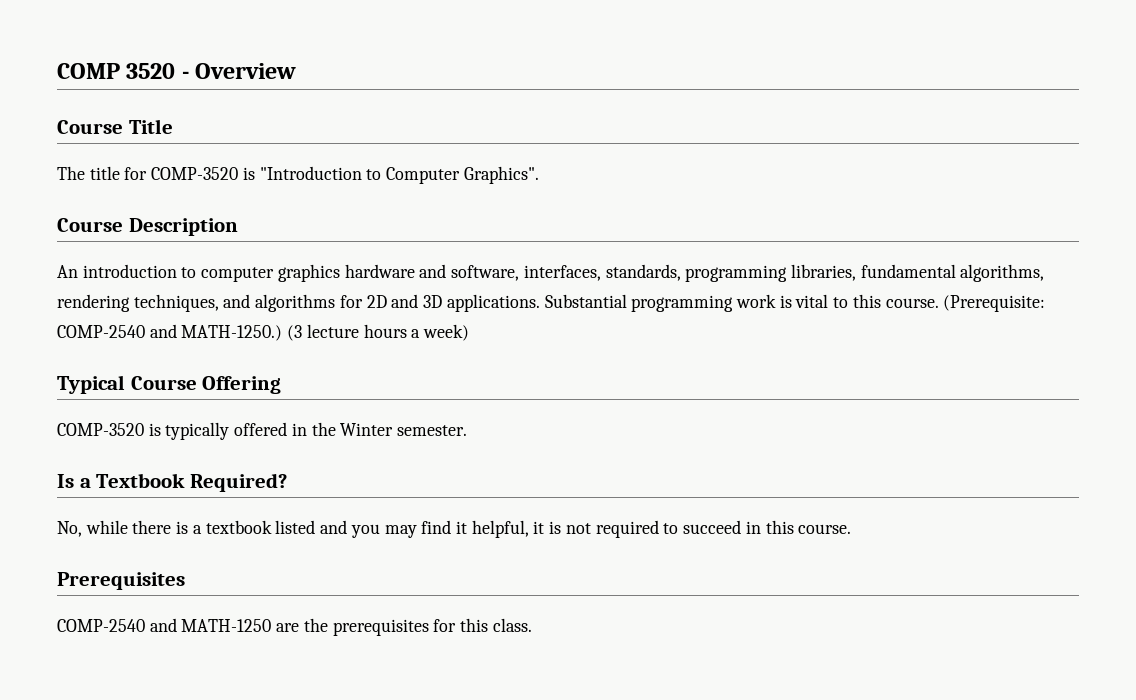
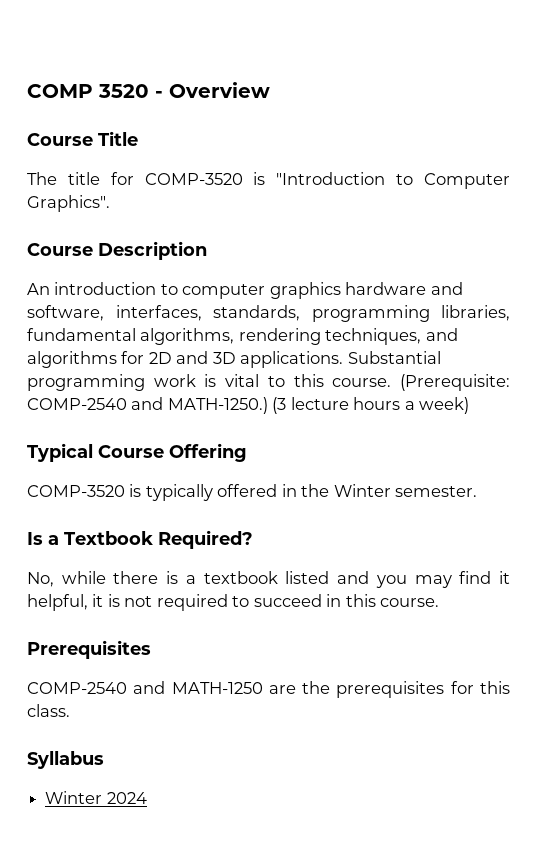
+ Syllabus
+ Winter 2024

